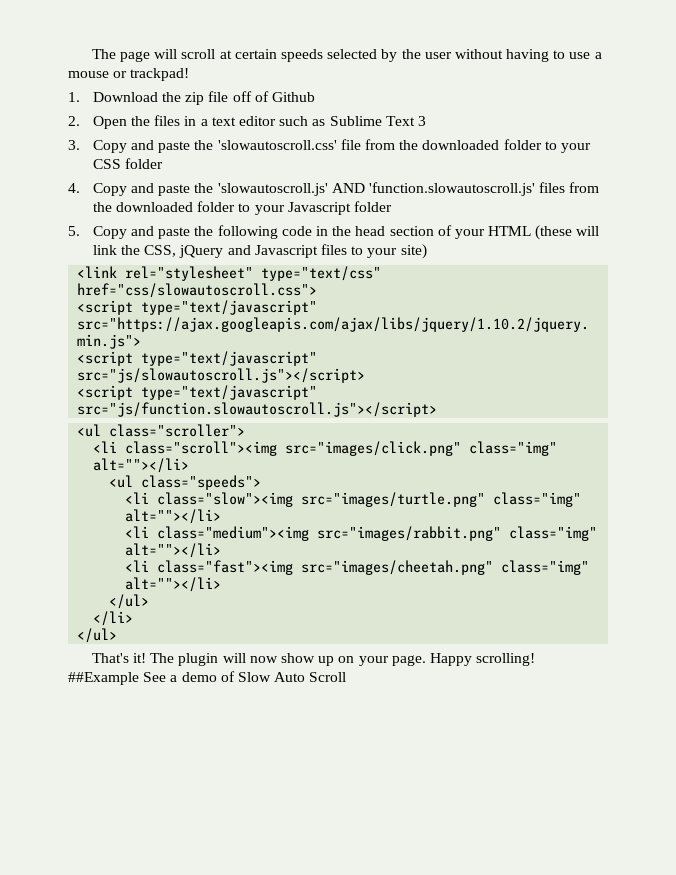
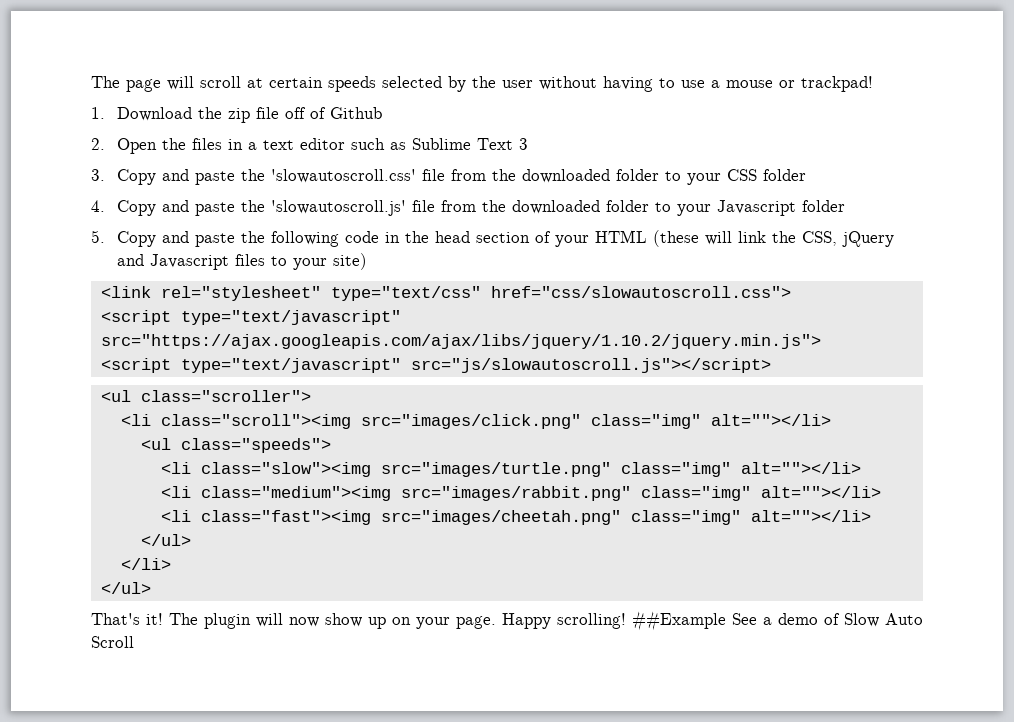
- 4. Copy and paste the 'slowautoscroll.js' AND 'function.slowautoscroll.js' files from the downloaded folder to your Javascript folder
+ 4. Copy and paste the 'slowautoscroll.js' file from the downloaded folder to your Javascript folder
- <script type="text/javascript" src="js/function.slowautoscroll.js"></script>

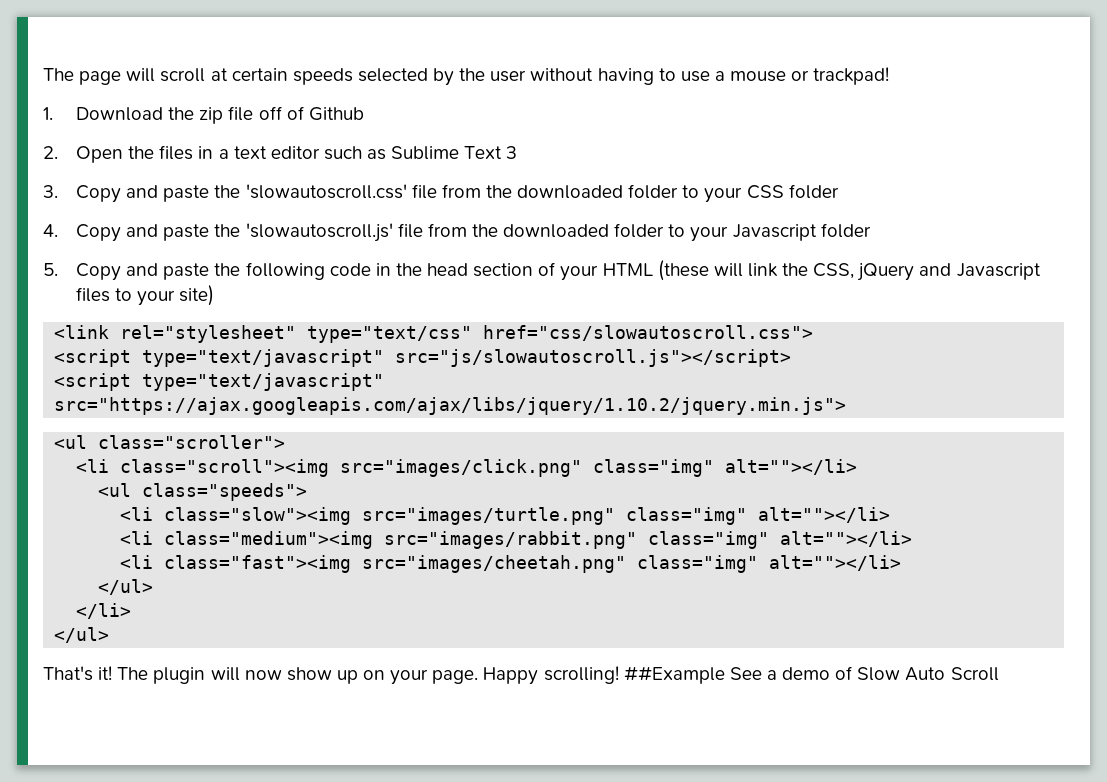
+ <script type="text/javascript" src="js/slowautoscroll.js"></script>
  <script type="text/javascript" src="https://ajax.googleapis.com/ajax/libs/jquery/1.10.2/jquery.min.js">
- <script type="text/javascript" src="js/slowautoscroll.js"></script>

